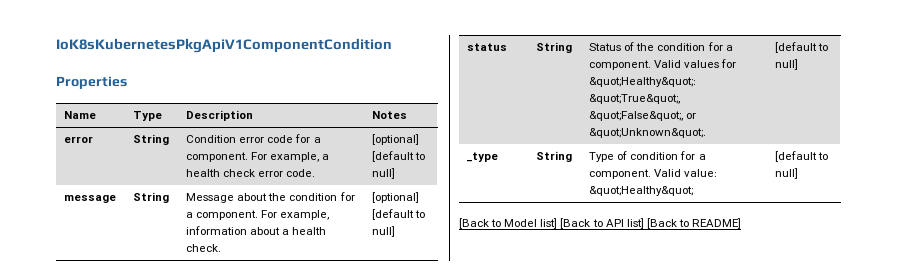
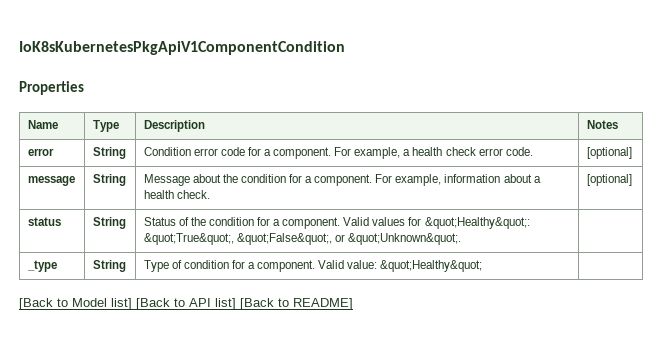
- error | String | Condition error code for a component. For example, a health check error code. | [optional] [default to null]
+ error | String | Condition error code for a component. For example, a health check error code. | [optional]
- message | String | Message about the condition for a component. For example, information about a health check. | [optional] [default to null]
+ message | String | Message about the condition for a component. For example, information about a health check. | [optional]
- status | String | Status of the condition for a component. Valid values for &quot;Healthy&quot;: &quot;True&quot;, &quot;False&quot;, or &quot;Unknown&quot;. | [default to null]
+ status | String | Status of the condition for a component. Valid values for &quot;Healthy&quot;: &quot;True&quot;, &quot;False&quot;, or &quot;Unknown&quot;. |
- _type | String | Type of condition for a component. Valid value: &quot;Healthy&quot; | [default to null]
+ _type | String | Type of condition for a component. Valid value: &quot;Healthy&quot; |

